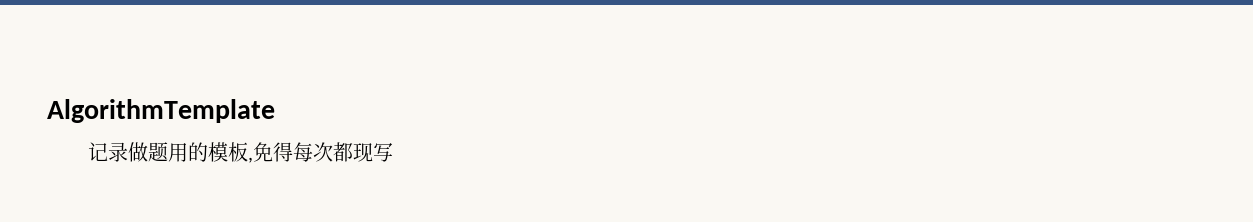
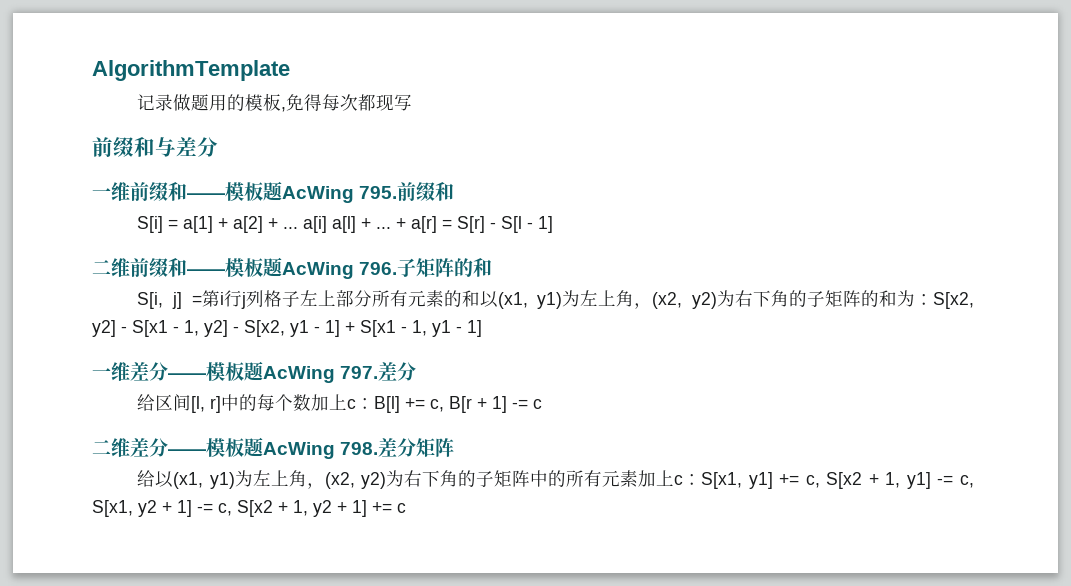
+ 前缀和与差分
+ 一维前缀和——模板题AcWing 795.前缀和
+ S[i] = a[1] + a[2] + ... a[i] a[l] + ... + a[r] = S[r] - S[l - 1]
+ 二维前缀和——模板题AcWing 796.子矩阵的和
+ S[i, j] =第i行j列格子左上部分所有元素的和以(x1, y1)为左上角，(x2, y2)为右下角的子矩阵的和为：S[x2, y2] - S[x1 - 1, y2] - S[x2, y1 - 1] + S[x1 - 1, y1 - 1]
+ 一维差分——模板题AcWing 797.差分
+ 给区间[l, r]中的每个数加上c：B[l] += c, B[r + 1] -= c
+ 二维差分——模板题AcWing 798.差分矩阵
+ 给以(x1, y1)为左上角，(x2, y2)为右下角的子矩阵中的所有元素加上c：S[x1, y1] += c, S[x2 + 1, y1] -= c, S[x1, y2 + 1] -= c, S[x2 + 1, y2 + 1] += c

